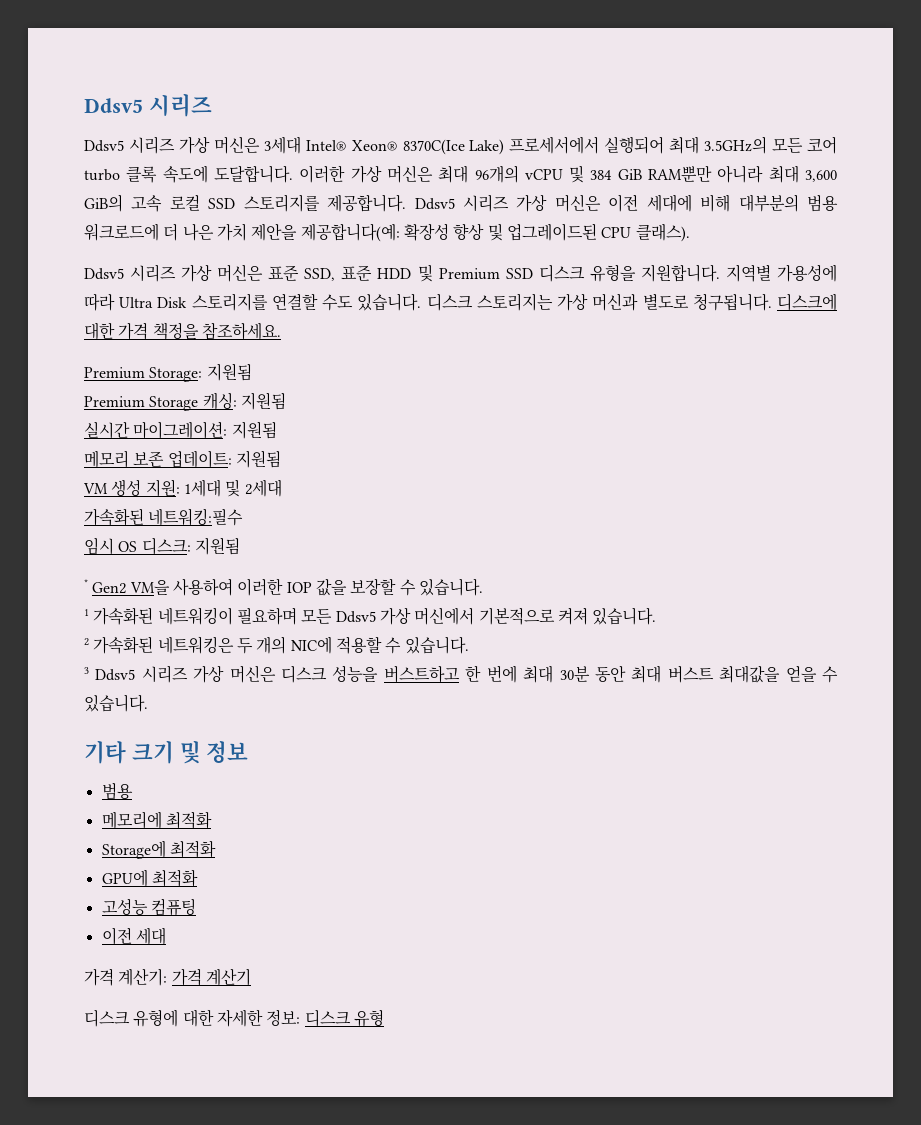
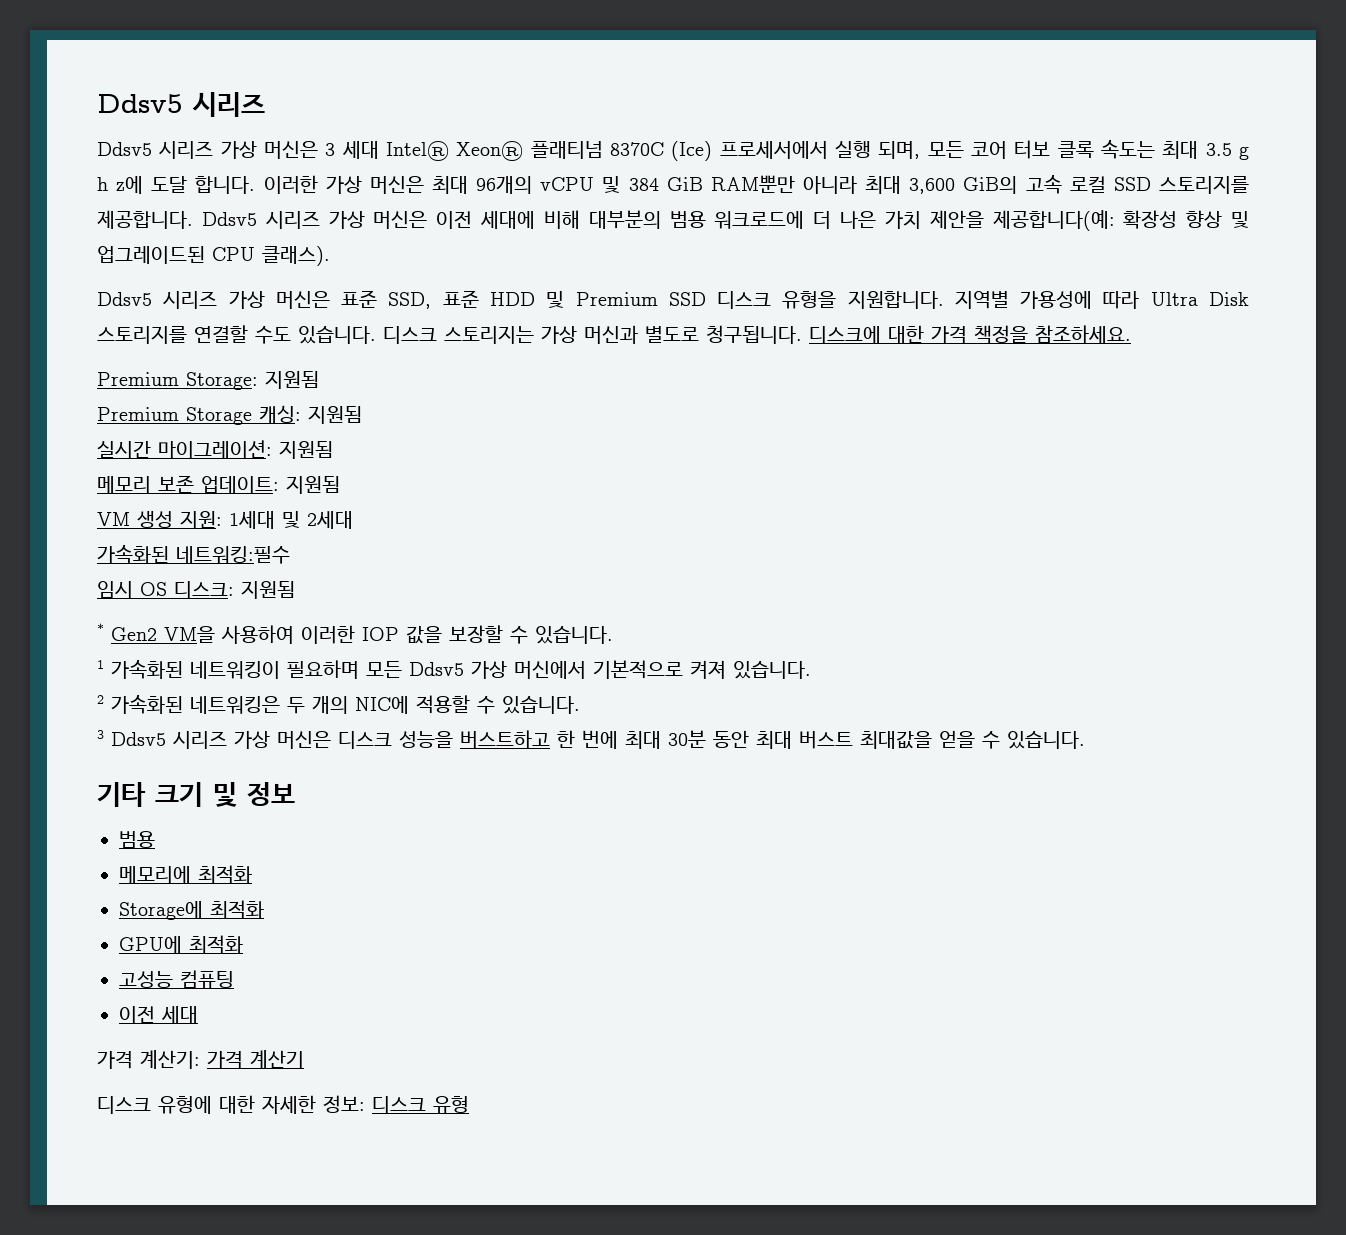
- Ddsv5 시리즈 가상 머신은 3세대 Intel® Xeon® 8370C(Ice Lake) 프로세서에서 실행되어 최대 3.5GHz의 모든 코어 turbo 클록 속도에 도달합니다.
+ Ddsv5 시리즈 가상 머신은 3 세대 Intel® Xeon® 플래티넘 8370C (Ice) 프로세서에서 실행 되며, 모든 코어 터보 클록 속도는 최대 3.5 g h z에 도달 합니다.

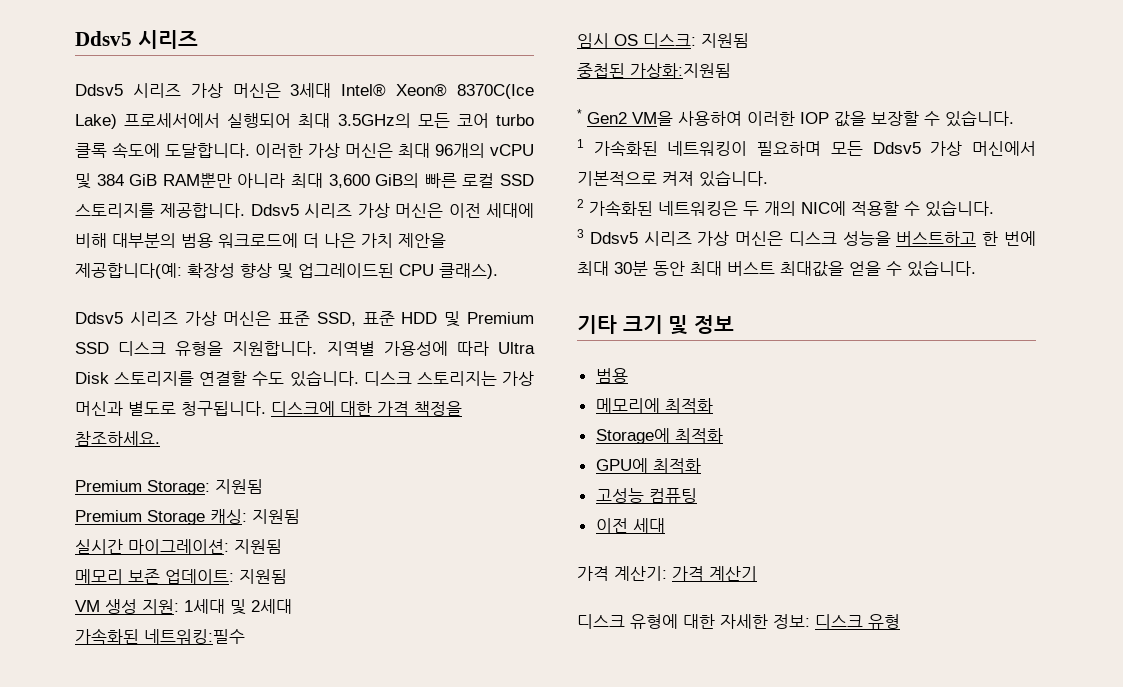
- Ddsv5 시리즈 가상 머신은 3 세대 Intel® Xeon® 플래티넘 8370C (Ice) 프로세서에서 실행 되며, 모든 코어 터보 클록 속도는 최대 3.5 g h z에 도달 합니다.
+ Ddsv5 시리즈 가상 머신은 3세대 Intel® Xeon® 8370C(Ice Lake) 프로세서에서 실행되어 최대 3.5GHz의 모든 코어 turbo 클록 속도에 도달합니다.
- 이러한 가상 머신은 최대 96개의 vCPU 및 384 GiB RAM뿐만 아니라 최대 3,600 GiB의 고속 로컬 SSD 스토리지를 제공합니다.
+ 이러한 가상 머신은 최대 96개의 vCPU 및 384 GiB RAM뿐만 아니라 최대 3,600 GiB의 빠른 로컬 SSD 스토리지를 제공합니다.
+ 중첩된 가상화:지원됨

